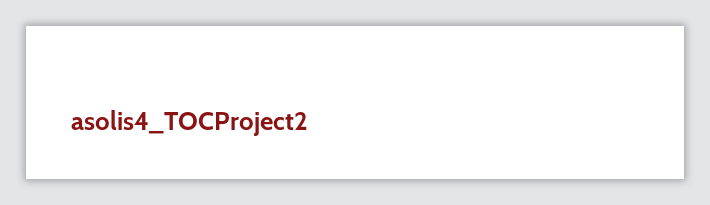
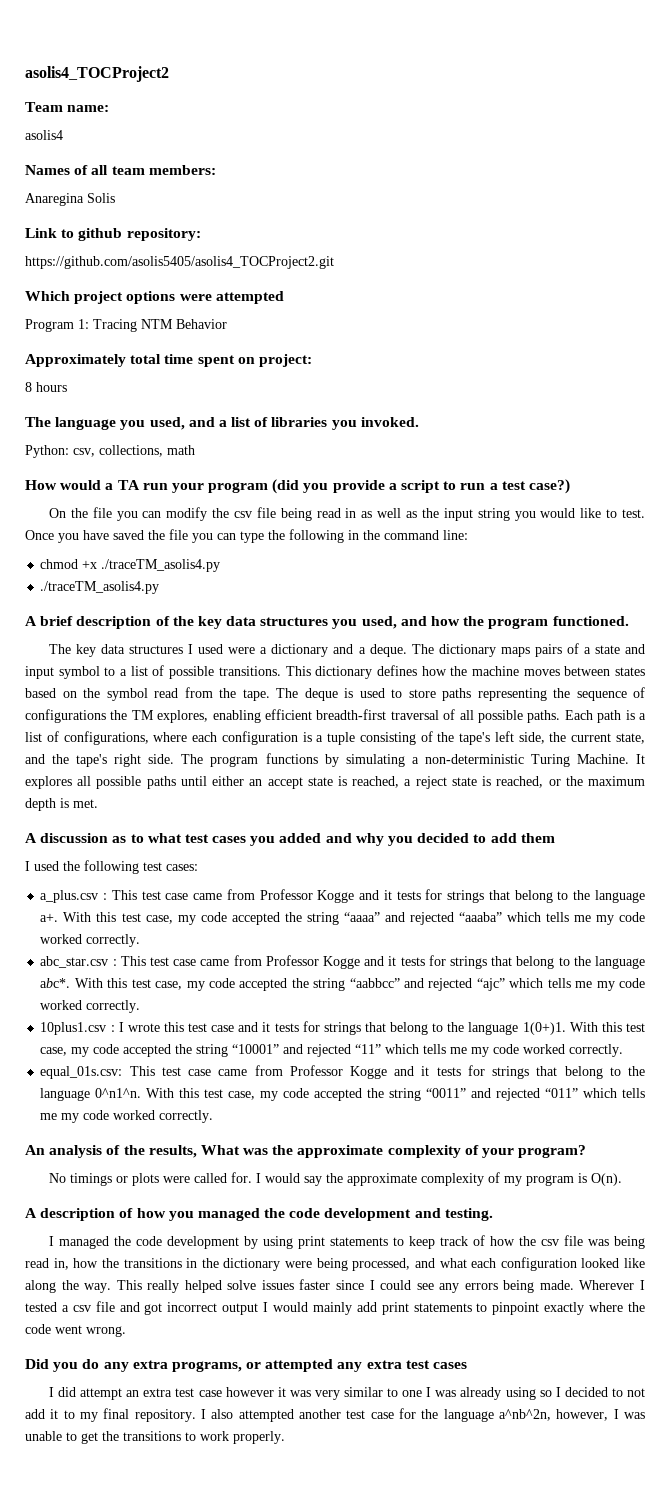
+ Team name:
+ asolis4
+ Names of all team members:
+ Anaregina Solis
+ Link to github repository:
+ https://github.com/asolis5405/asolis4_TOCProject2.git
+ Which project options were attempted
+ Program 1: Tracing NTM Behavior
+ Approximately total time spent on project:
+ 8 hours
+ The language you used, and a list of libraries you invoked.
+ Python: csv, collections, math
+ How would a TA run your program (did you provide a script to run a test case?)
+ On the file you can modify the csv file being read in as well as the input string you would like to test. Once you have saved the file you can type the following in the command line:
+ chmod +x ./traceTM_asolis4.py
+ ./traceTM_asolis4.py
+ A brief description of the key data structures you used, and how the program functioned.
+ The key data structures I used were a dictionary and a deque. The dictionary maps pairs of a state and input symbol to a list of possible transitions. This dictionary defines how the machine moves between states based on the symbol read from the tape. The deque is used to store paths representing the sequence of configurations the TM explores, enabling efficient breadth-first traversal of all possible paths. Each path is a list of configurations, where each configuration is a tuple consisting of the tape's left side, the current state, and the tape's right side. The program functions by simulating a non-deterministic Turing Machine. It explores all possible paths until either an accept state is reached, a reject state is reached, or the maximum depth is met.
+ A discussion as to what test cases you added and why you decided to add them
+ I used the following test cases:
+ a_plus.csv : This test case came from Professor Kogge and it tests for strings that belong to the language a+. With this test case, my code accepted the string “aaaa” and rejected “aaaba” which tells me my code worked correctly.
+ abc_star.csv : This test case came from Professor Kogge and it tests for strings that belong to the language abc*. With this test case, my code accepted the string “aabbcc” and rejected “ajc” which tells me my code worked correctly.
+ 10plus1.csv : I wrote this test case and it tests for strings that belong to the language 1(0+)1. With this test case, my code accepted the string “10001” and rejected “11” which tells me my code worked correctly.
+ equal_01s.csv: This test case came from Professor Kogge and it tests for strings that belong to the language 0^n1^n. With this test case, my code accepted the string “0011” and rejected “011” which tells me my code worked correctly.
+ An analysis of the results, What was the approximate complexity of your program?
+ No timings or plots were called for. I would say the approximate complexity of my program is O(n).
+ A description of how you managed the code development and testing.
+ I managed the code development by using print statements to keep track of how the csv file was being read in, how the transitions in the dictionary were being processed, and what each configuration looked like along the way. This really helped solve issues faster since I could see any errors being made. Wherever I tested a csv file and got incorrect output I would mainly add print statements to pinpoint exactly where the code went wrong.
+ Did you do any extra programs, or attempted any extra test cases
+ I did attempt an extra test case however it was very similar to one I was already using so I decided to not add it to my final repository. I also attempted another test case for the language a^nb^2n, however, I was unable to get the transitions to work properly.

